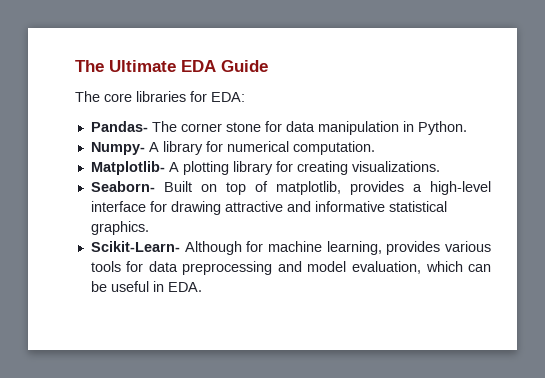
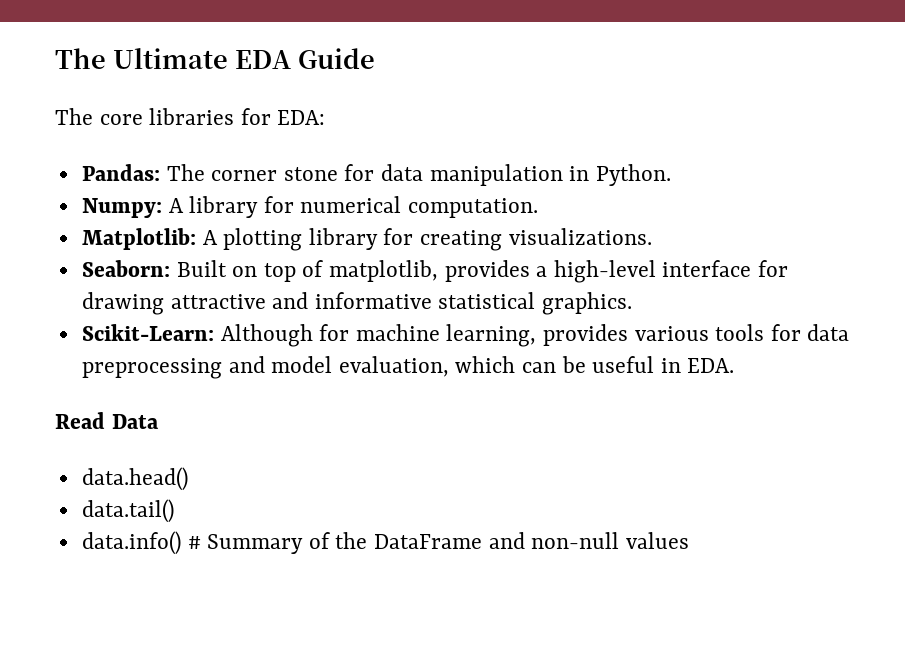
- Pandas- The corner stone for data manipulation in Python.
+ Pandas: The corner stone for data manipulation in Python.
- Numpy- A library for numerical computation.
+ Numpy: A library for numerical computation.
- Matplotlib- A plotting library for creating visualizations.
+ Matplotlib: A plotting library for creating visualizations.
- Seaborn- Built on top of matplotlib, provides a high-level interface for drawing attractive and informative statistical graphics.
+ Seaborn: Built on top of matplotlib, provides a high-level interface for drawing attractive and informative statistical graphics.
- Scikit-Learn- Although for machine learning, provides various tools for data preprocessing and model evaluation, which can be useful in EDA.
+ Scikit-Learn: Although for machine learning, provides various tools for data preprocessing and model evaluation, which can be useful in EDA.
+ Read Data
+ data.head()
+ data.tail()
+ data.info() # Summary of the DataFrame and non-null values

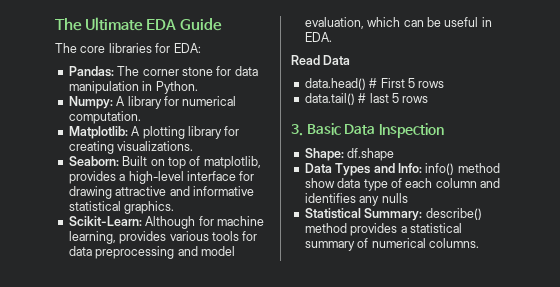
- data.head()
- data.tail()
- data.info() # Summary of the DataFrame and non-null values
+ data.head() # First 5 rows
+ data.tail() # last 5 rows
+ 3. Basic Data Inspection
+ Shape: df.shape
+ Data Types and Info: info() method show data type of each column and identifies any nulls
+ Statistical Summary: describe() method provides a statistical summary of numerical columns.

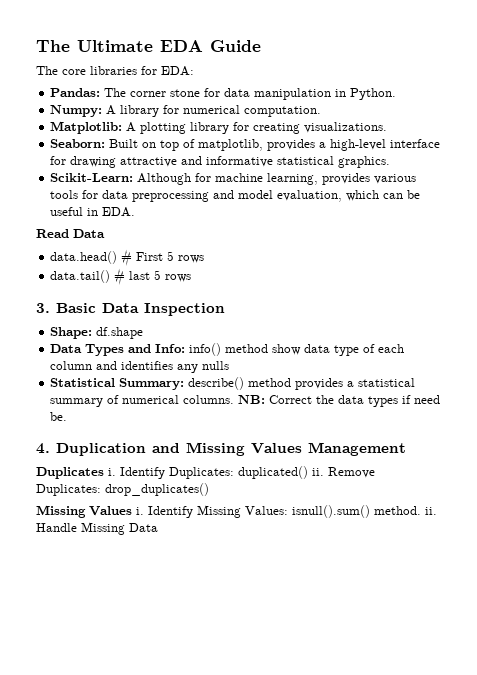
+ NB: Correct the data types if need be.
+ 4. Duplication and Missing Values Management
+ Duplicates i. Identify Duplicates: duplicated() ii. Remove Duplicates: drop_duplicates()
+ Missing Values i. Identify Missing Values: isnull().sum() method. ii. Handle Missing Data

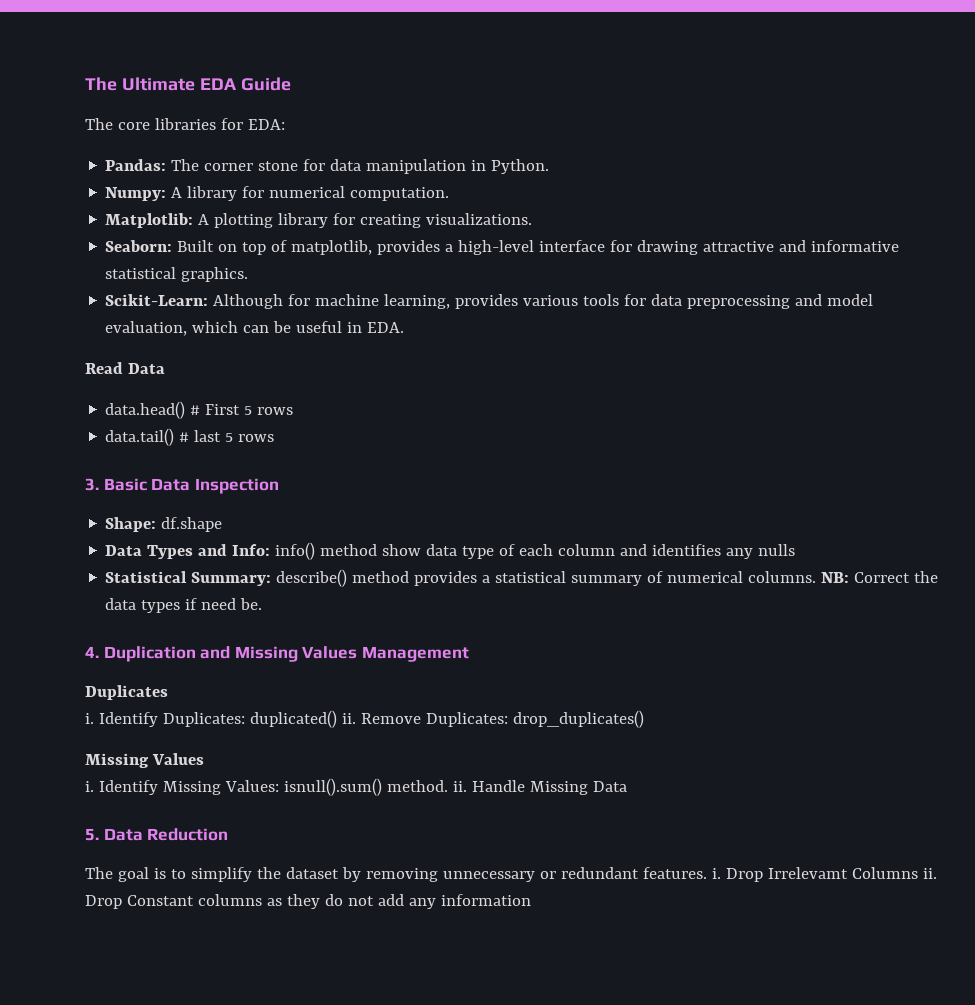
- Duplicates i.
+ Duplicates
+ i.
  Remove Duplicates: drop_duplicates()
- Missing Values i.
+ Missing Values
+ i.
+ 5. Data Reduction
+ The goal is to simplify the dataset by removing unnecessary or redundant features. i. Drop Irrelevamt Columns ii. Drop Constant columns as they do not add any information

